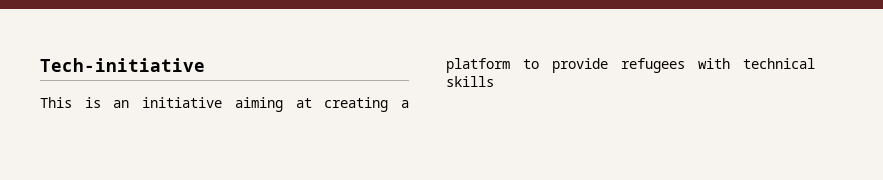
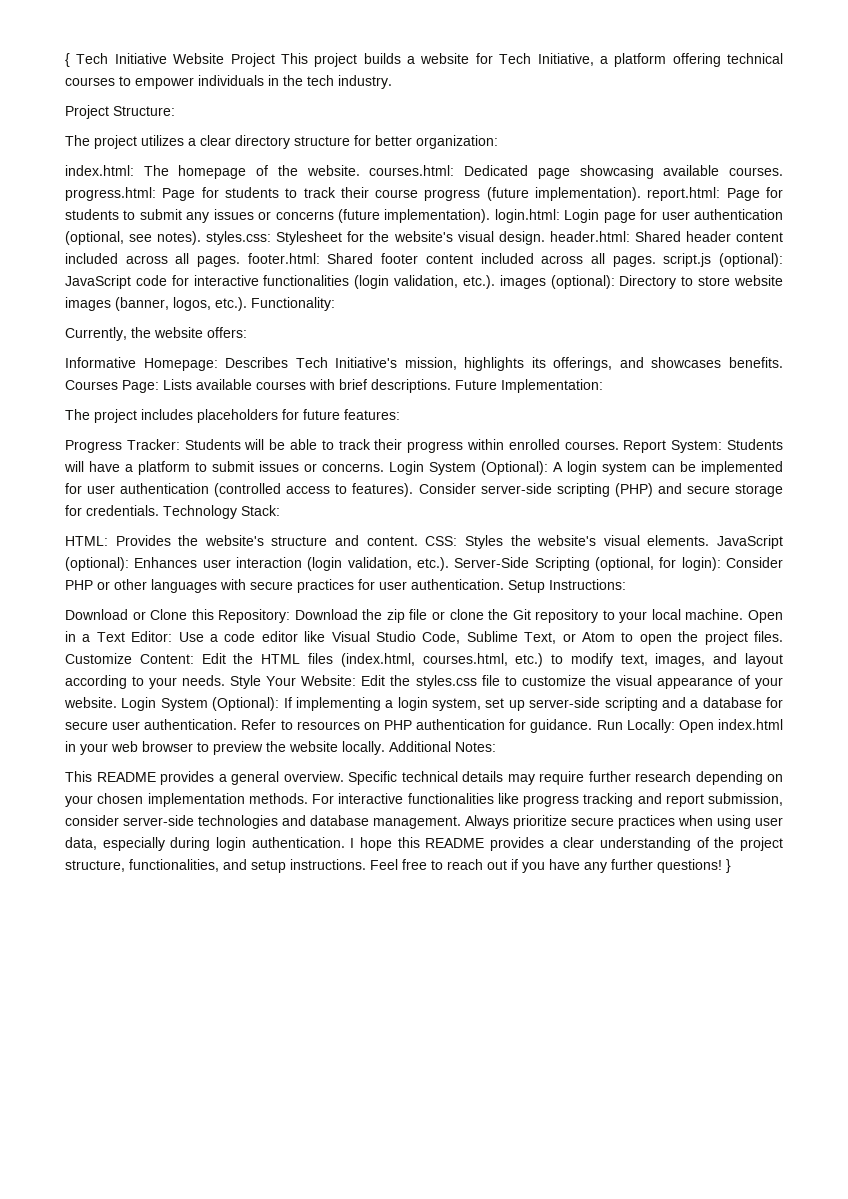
- Tech-initiative
- This is an initiative aiming at creating a platform to provide refugees with technical skills
+ { Tech Initiative Website Project This project builds a website for Tech Initiative, a platform offering technical courses to empower individuals in the tech industry.
+ Project Structure:
+ The project utilizes a clear directory structure for better organization:
+ index.html: The homepage of the website. courses.html: Dedicated page showcasing available courses. progress.html: Page for students to track their course progress (future implementation). report.html: Page for students to submit any issues or concerns (future implementation). login.html: Login page for user authentication (optional, see notes). styles.css: Stylesheet for the website's visual design. header.html: Shared header content included across all pages. footer.html: Shared footer content included across all pages. script.js (optional): JavaScript code for interactive functionalities (login validation, etc.). images (optional): Directory to store website images (banner, logos, etc.). Functionality:
+ Currently, the website offers:
+ Informative Homepage: Describes Tech Initiative's mission, highlights its offerings, and showcases benefits. Courses Page: Lists available courses with brief descriptions. Future Implementation:
+ The project includes placeholders for future features:
+ Progress Tracker: Students will be able to track their progress within enrolled courses. Report System: Students will have a platform to submit issues or concerns. Login System (Optional): A login system can be implemented for user authentication (controlled access to features). Consider server-side scripting (PHP) and secure storage for credentials. Technology Stack:
+ HTML: Provides the website's structure and content. CSS: Styles the website's visual elements. JavaScript (optional): Enhances user interaction (login validation, etc.). Server-Side Scripting (optional, for login): Consider PHP or other languages with secure practices for user authentication. Setup Instructions:
+ Download or Clone this Repository: Download the zip file or clone the Git repository to your local machine. Open in a Text Editor: Use a code editor like Visual Studio Code, Sublime Text, or Atom to open the project files. Customize Content: Edit the HTML files (index.html, courses.html, etc.) to modify text, images, and layout according to your needs. Style Your Website: Edit the styles.css file to customize the visual appearance of your website. Login System (Optional): If implementing a login system, set up server-side scripting and a database for secure user authentication. Refer to resources on PHP authentication for guidance. Run Locally: Open index.html in your web browser to preview the website locally. Additional Notes:
+ This README provides a general overview. Specific technical details may require further research depending on your chosen implementation methods. For interactive functionalities like progress tracking and report submission, consider server-side technologies and database management. Always prioritize secure practices when using user data, especially during login authentication. I hope this README provides a clear understanding of the project structure, functionalities, and setup instructions. Feel free to reach out if you have any further questions! }

